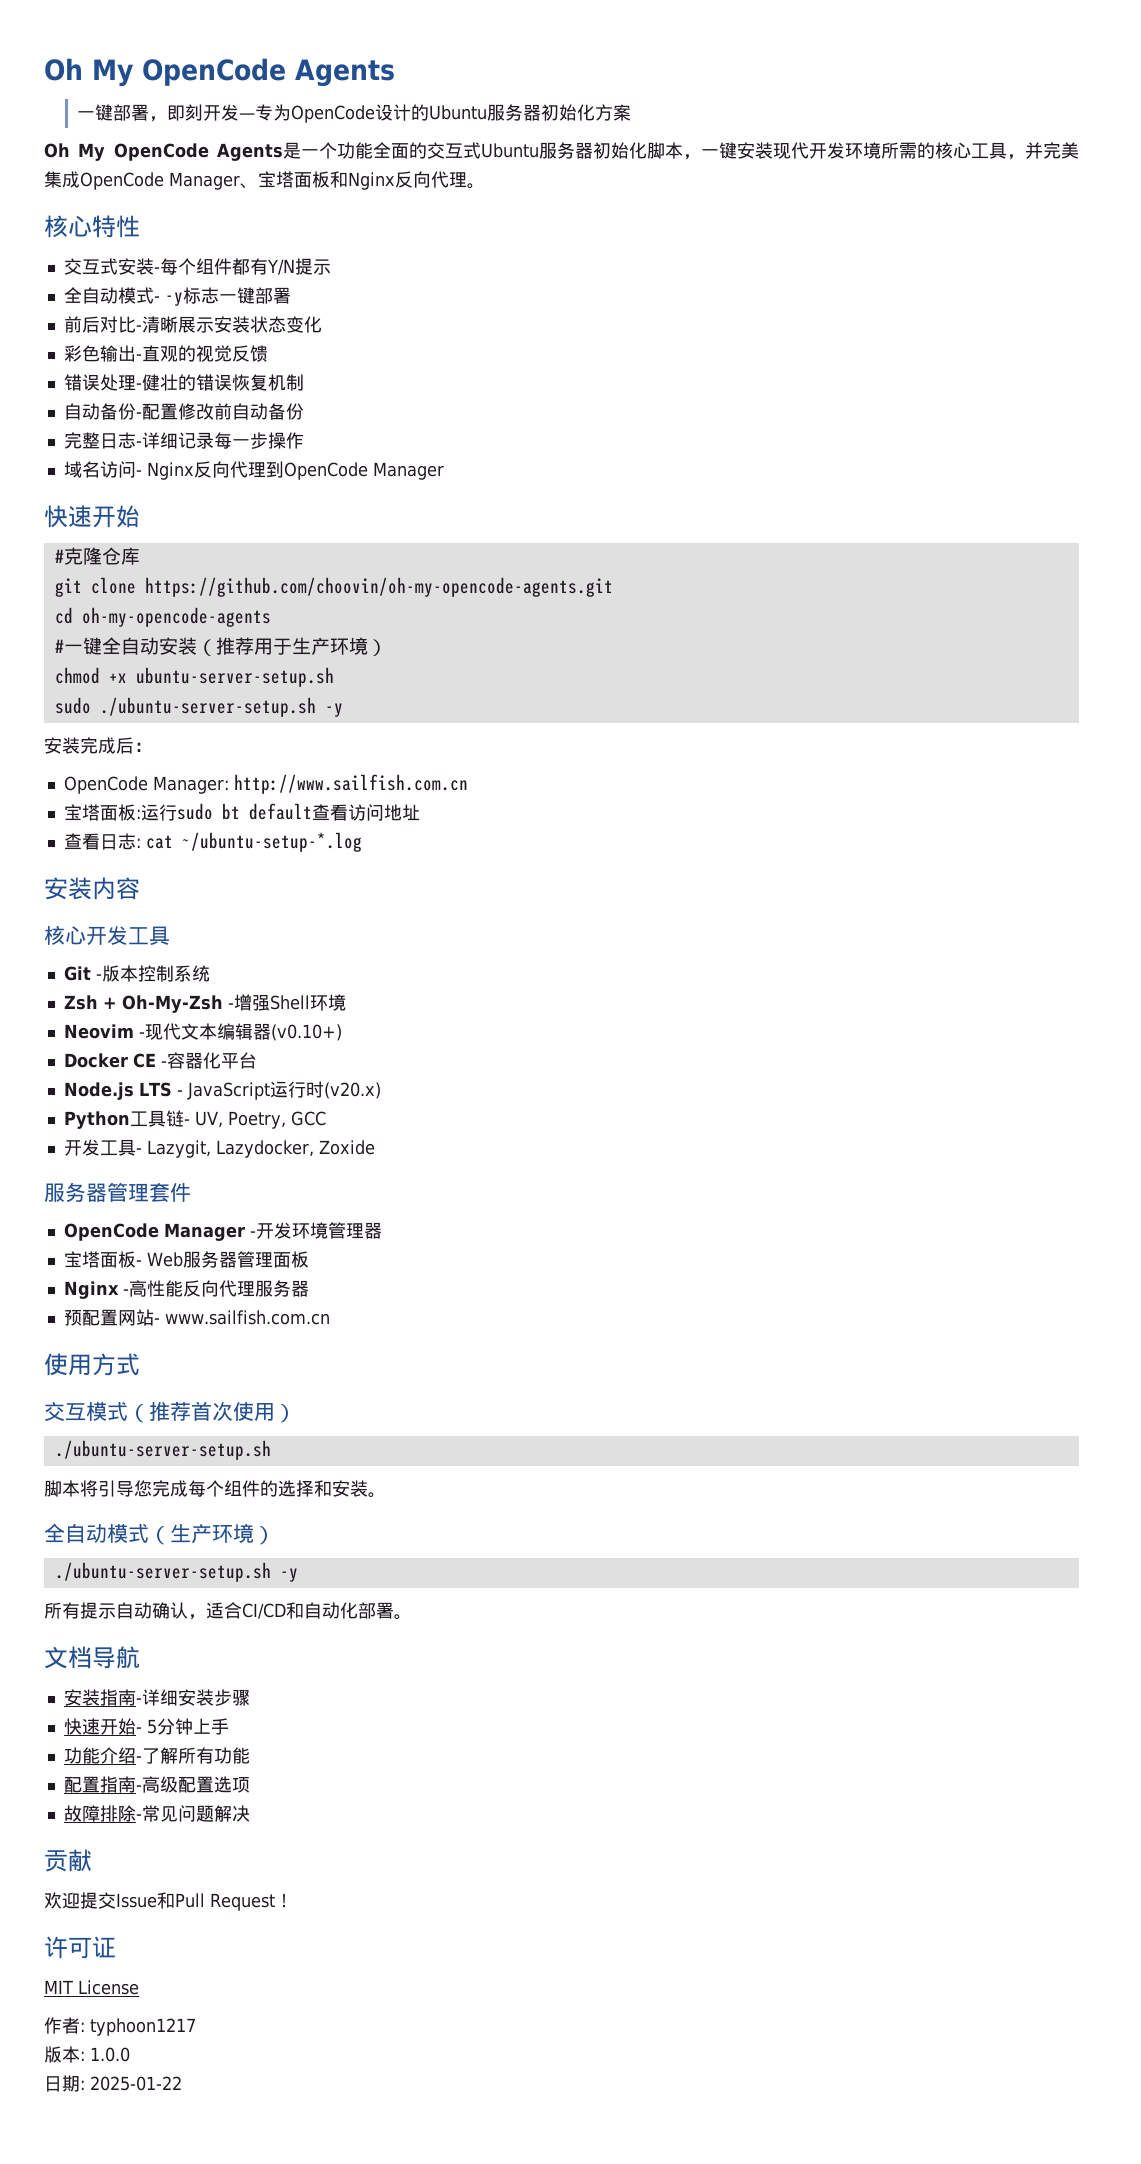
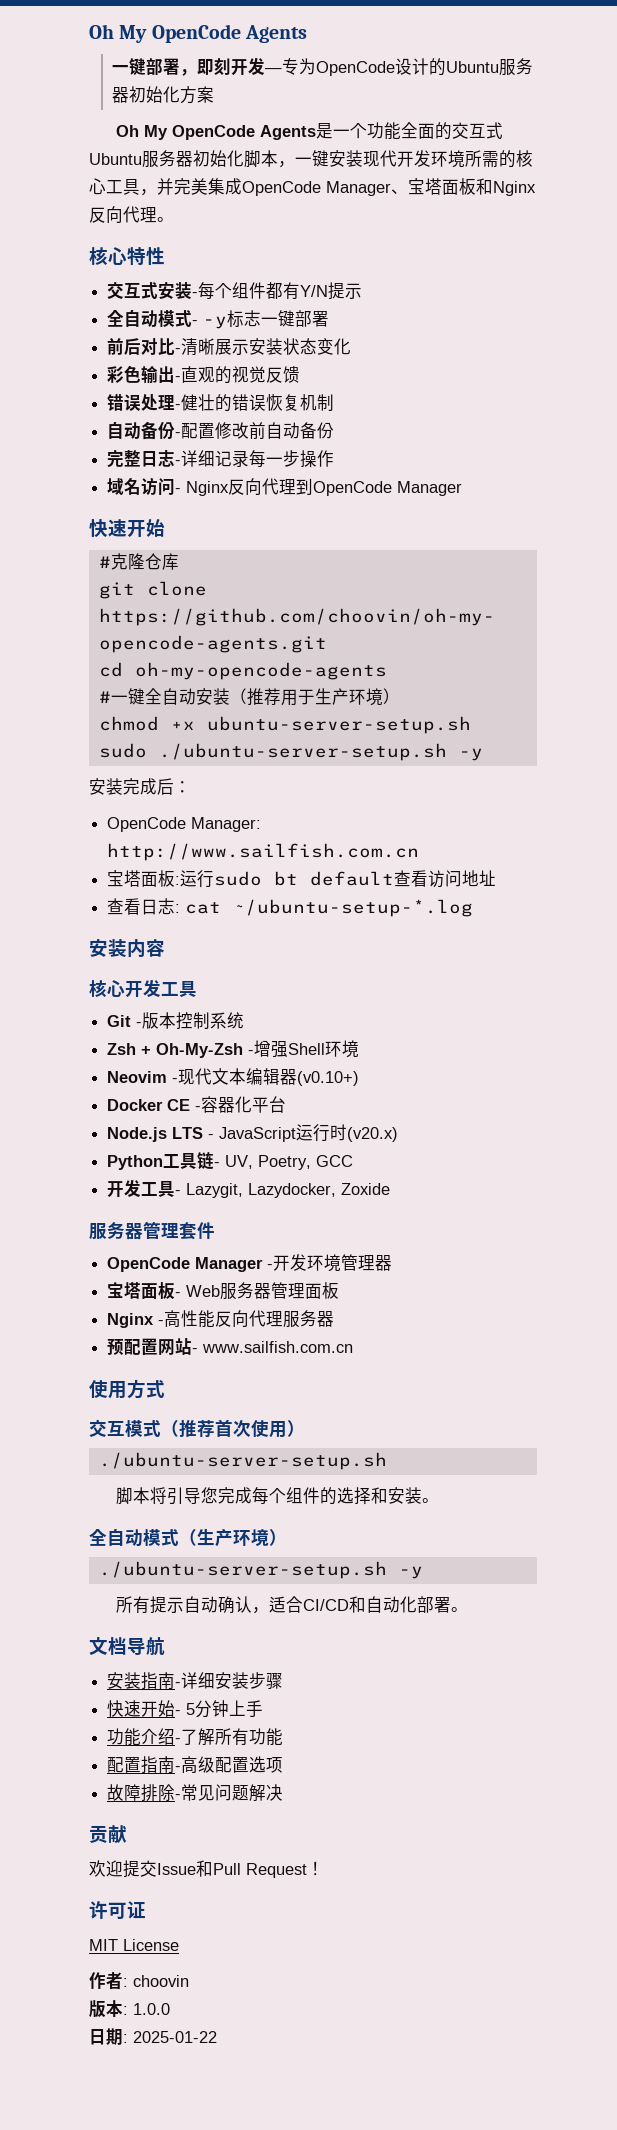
- 作者: typhoon1217
+ 作者: choovin

